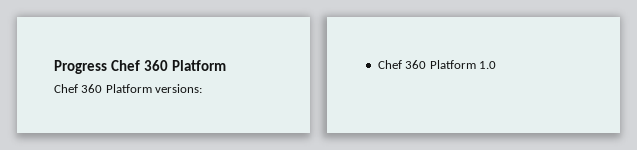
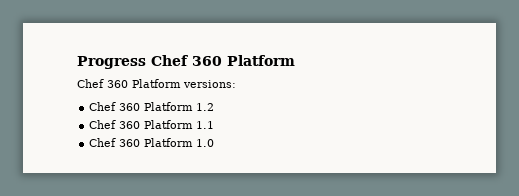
+ Chef 360 Platform 1.2
+ Chef 360 Platform 1.1

